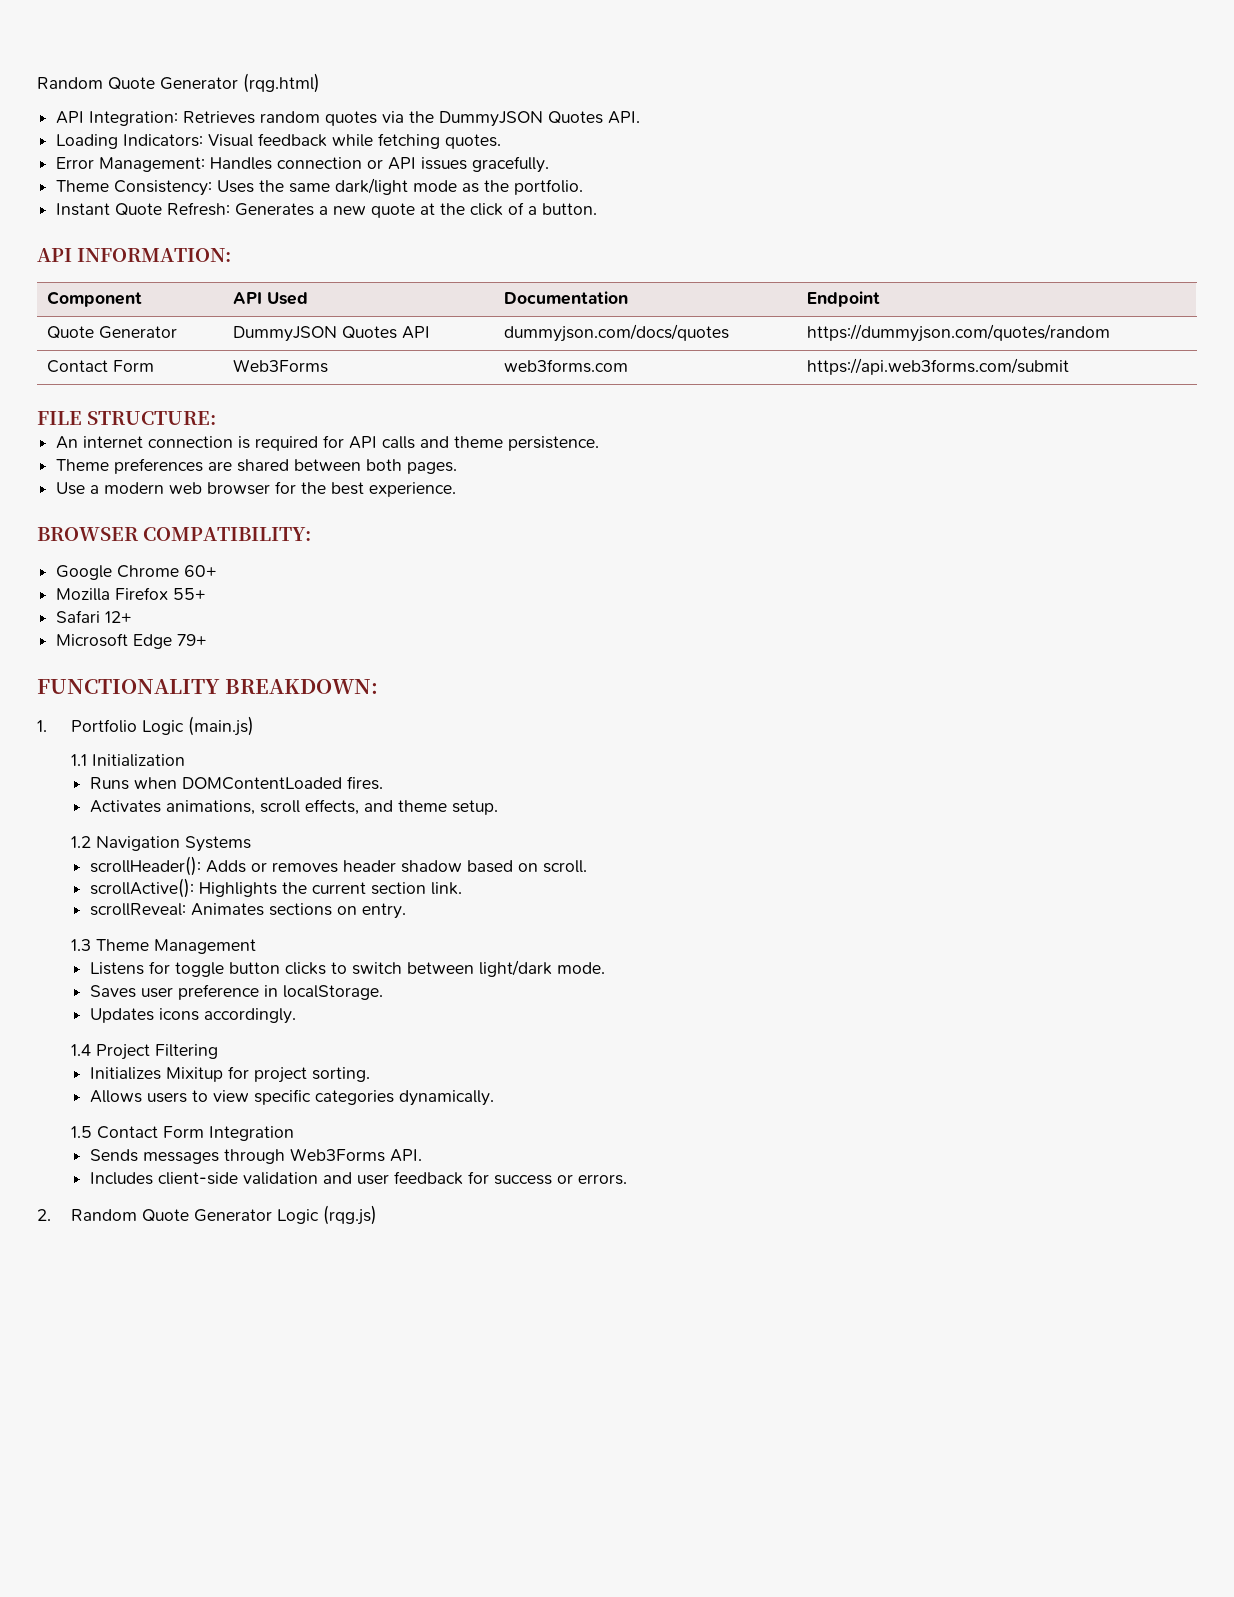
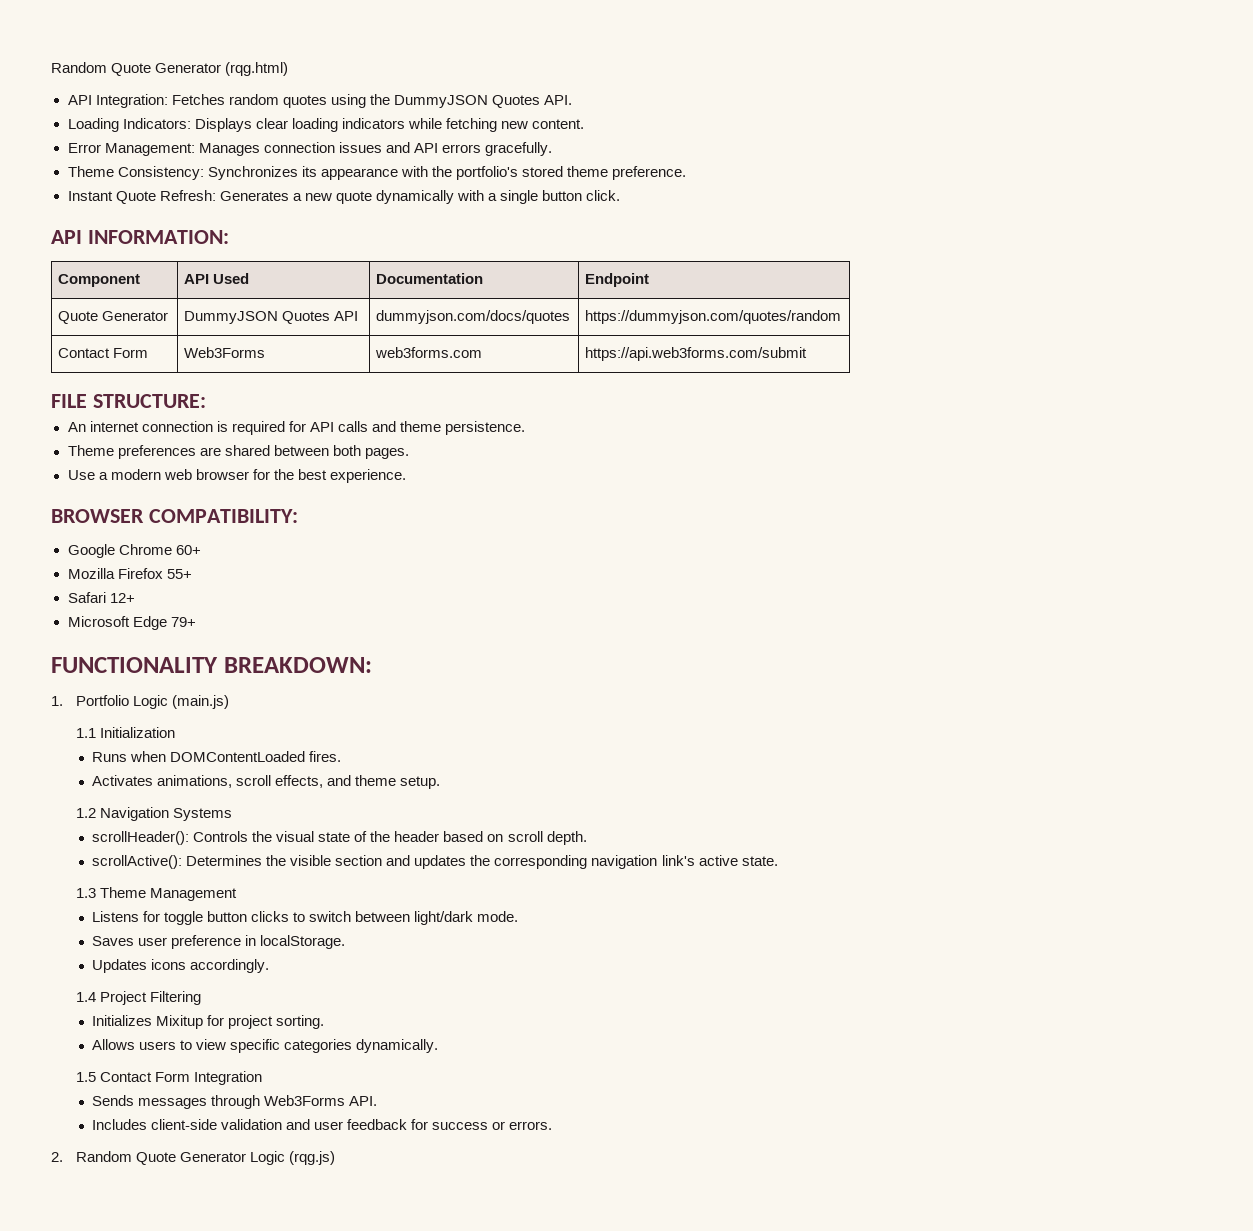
- API Integration: Retrieves random quotes via the DummyJSON Quotes API.
+ API Integration: Fetches random quotes using the DummyJSON Quotes API.
- Loading Indicators: Visual feedback while fetching quotes.
- Error Management: Handles connection or API issues gracefully.
- Theme Consistency: Uses the same dark/light mode as the portfolio.
+ Loading Indicators: Displays clear loading indicators while fetching new content.
+ Error Management: Manages connection issues and API errors gracefully.
+ Theme Consistency: Synchronizes its appearance with the portfolio's stored theme preference.
- Instant Quote Refresh: Generates a new quote at the click of a button.
+ Instant Quote Refresh: Generates a new quote dynamically with a single button click.
- scrollHeader(): Adds or removes header shadow based on scroll.
- scrollActive(): Highlights the current section link.
- scrollReveal: Animates sections on entry.
+ scrollHeader(): Controls the visual state of the header based on scroll depth.
+ scrollActive(): Determines the visible section and updates the corresponding navigation link's active state.

